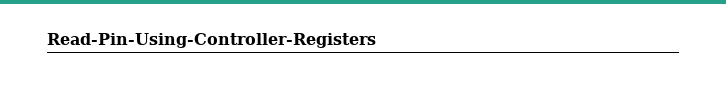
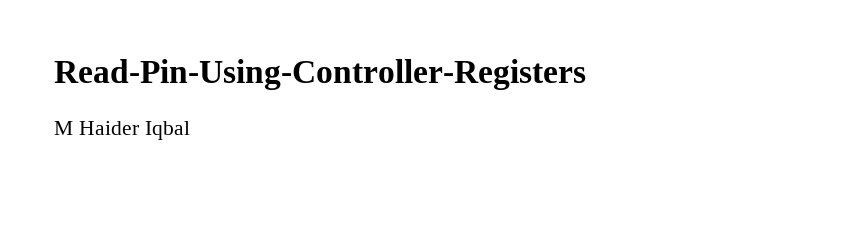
+ M Haider Iqbal

